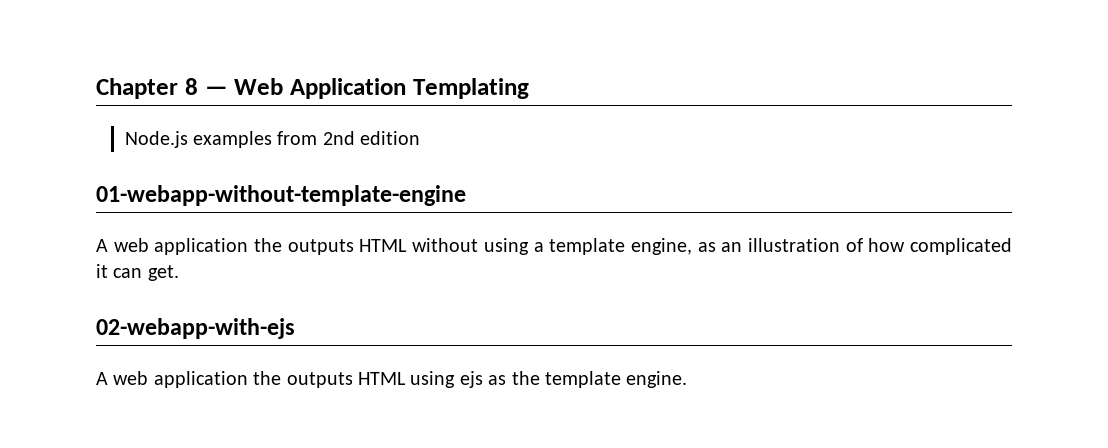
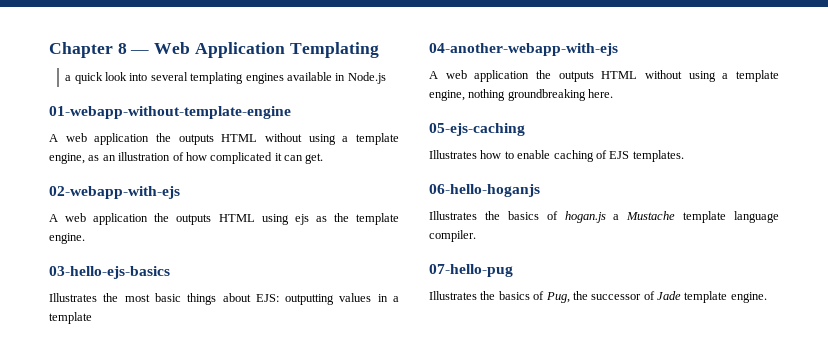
- Node.js examples from 2nd edition
+ a quick look into several templating engines available in Node.js
+ 03-hello-ejs-basics
+ Illustrates the most basic things about EJS: outputting values in a template
+ 04-another-webapp-with-ejs
+ A web application the outputs HTML without using a template engine, nothing groundbreaking here.
+ 05-ejs-caching
+ Illustrates how to enable caching of EJS templates.
+ 06-hello-hoganjs
+ Illustrates the basics of hogan.js a Mustache template language compiler.
+ 07-hello-pug
+ Illustrates the basics of Pug, the successor of Jade template engine.

